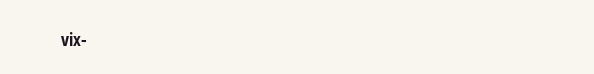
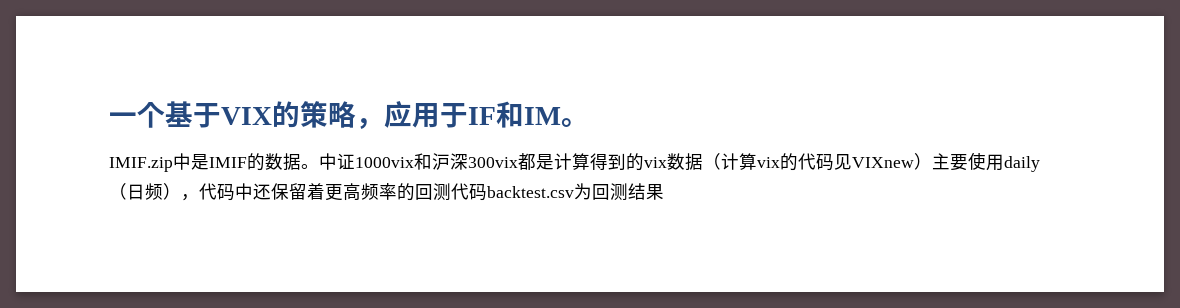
- vix-
+ 一个基于VIX的策略，应用于IF和IM。
+ IMIF.zip中是IMIF的数据。中证1000vix和沪深300vix都是计算得到的vix数据（计算vix的代码见VIXnew）主要使用daily（日频），代码中还保留着更高频率的回测代码backtest.csv为回测结果

